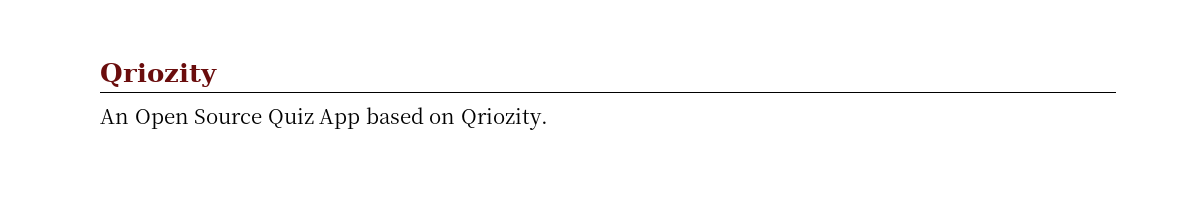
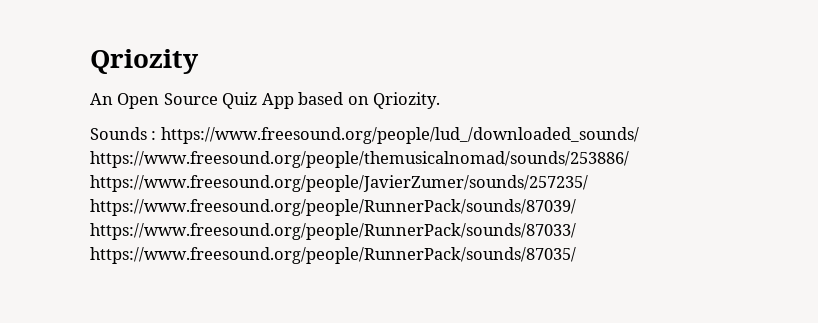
+ Sounds : https://www.freesound.org/people/lud_/downloaded_sounds/ https://www.freesound.org/people/themusicalnomad/sounds/253886/ https://www.freesound.org/people/JavierZumer/sounds/257235/ https://www.freesound.org/people/RunnerPack/sounds/87039/ https://www.freesound.org/people/RunnerPack/sounds/87033/ https://www.freesound.org/people/RunnerPack/sounds/87035/

